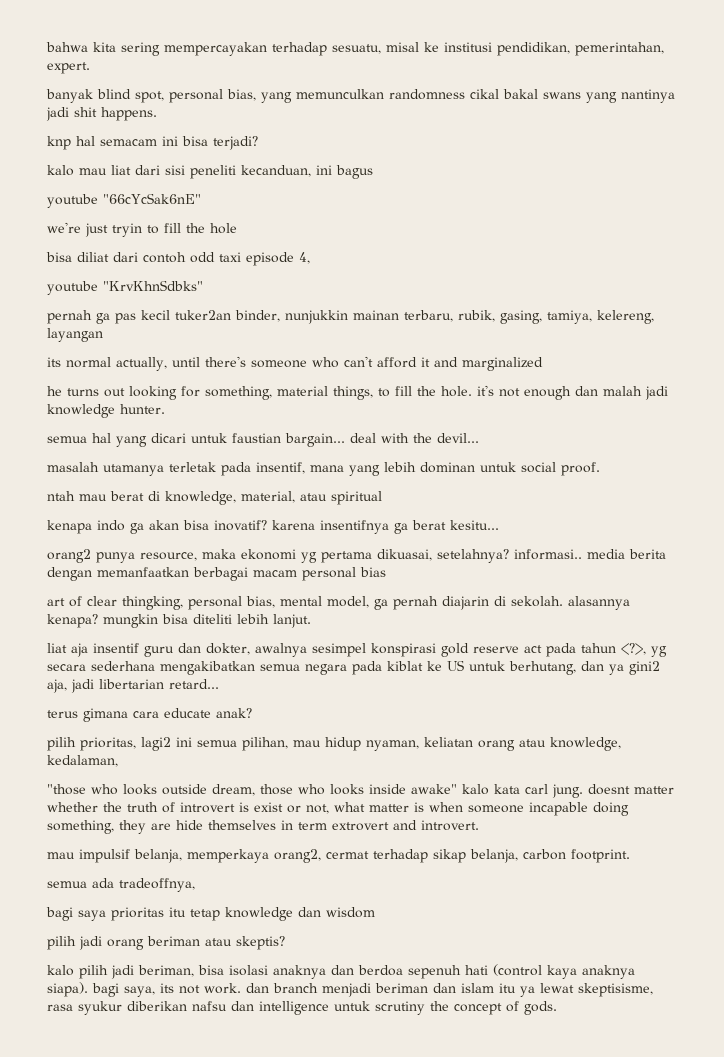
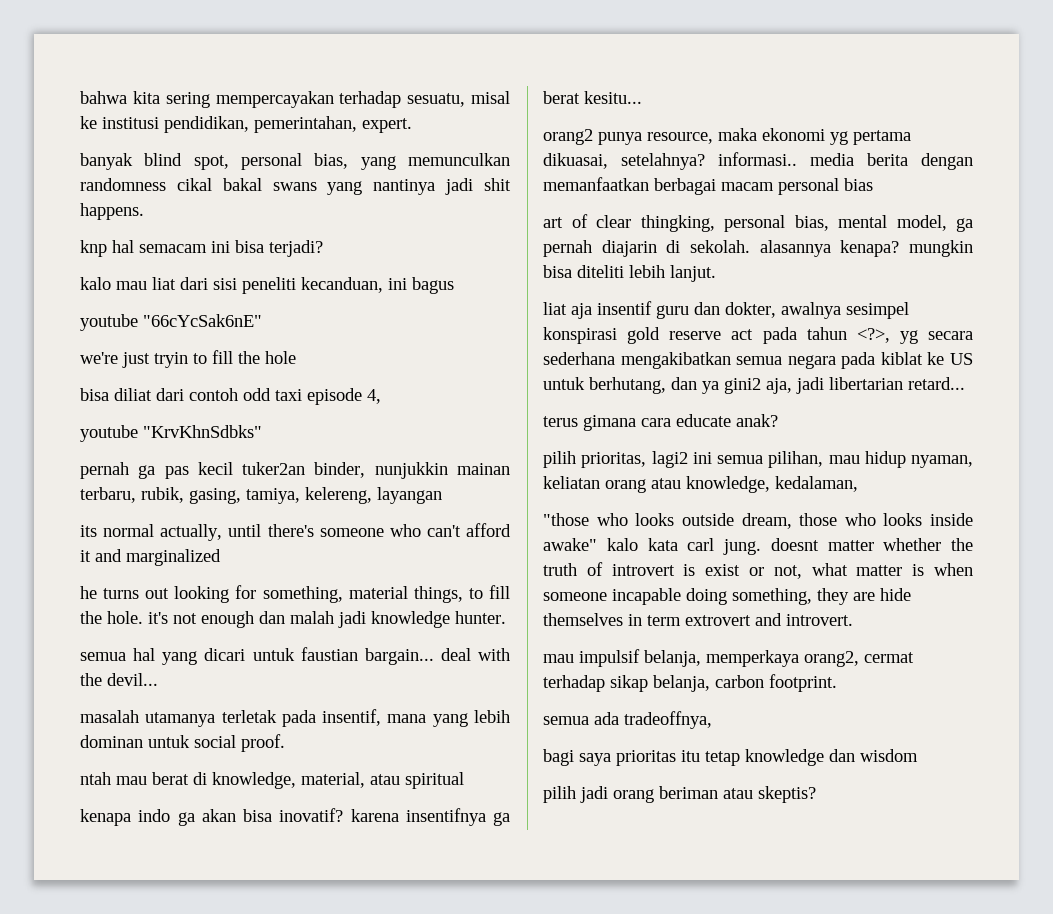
- kalo pilih jadi beriman, bisa isolasi anaknya dan berdoa sepenuh hati (control kaya anaknya siapa). bagi saya, its not work. dan branch menjadi beriman dan islam itu ya lewat skeptisisme, rasa syukur diberikan nafsu dan intelligence untuk scrutiny the concept of gods.

